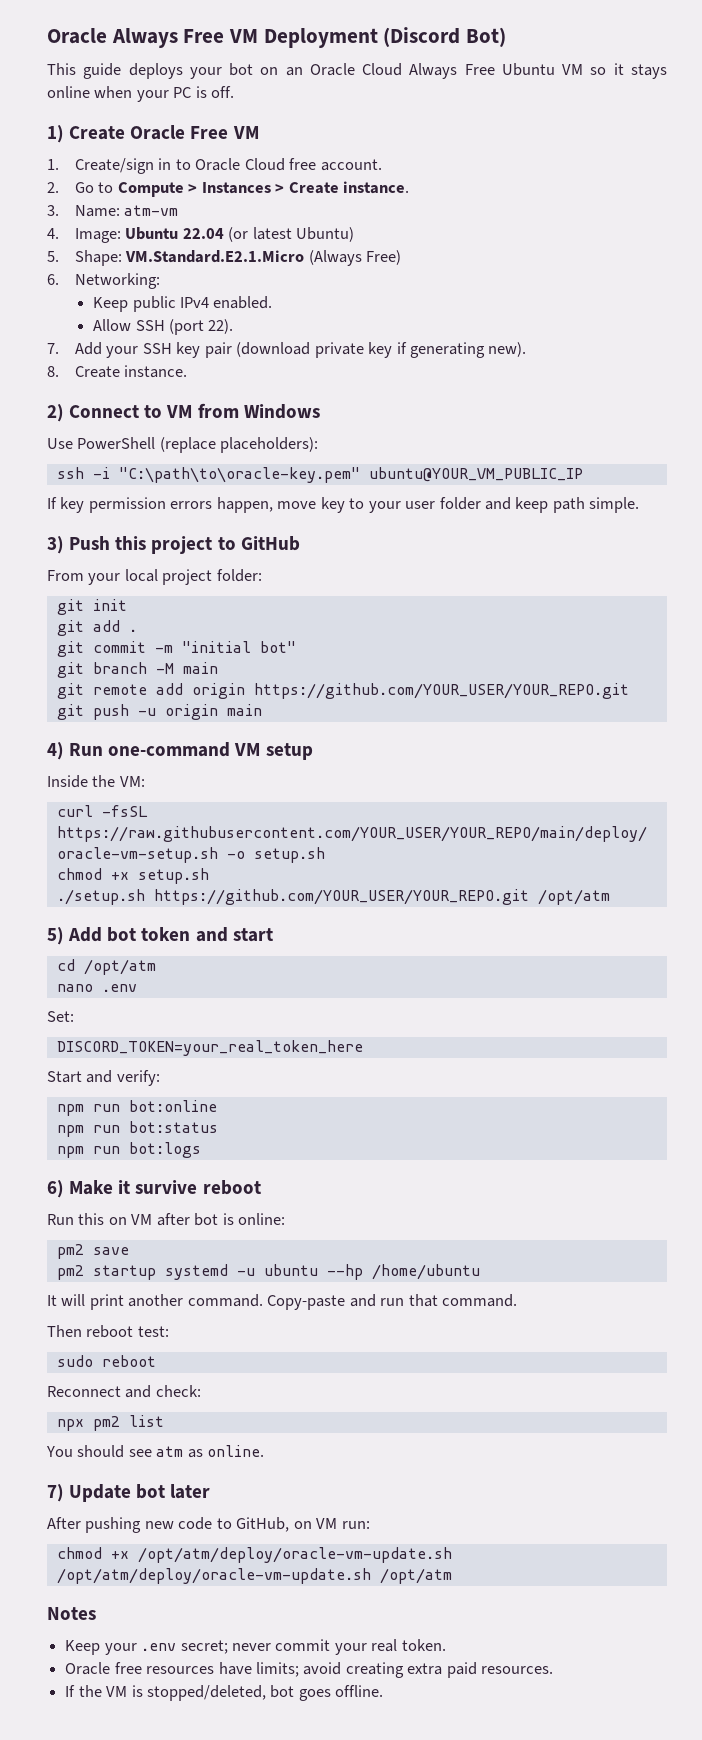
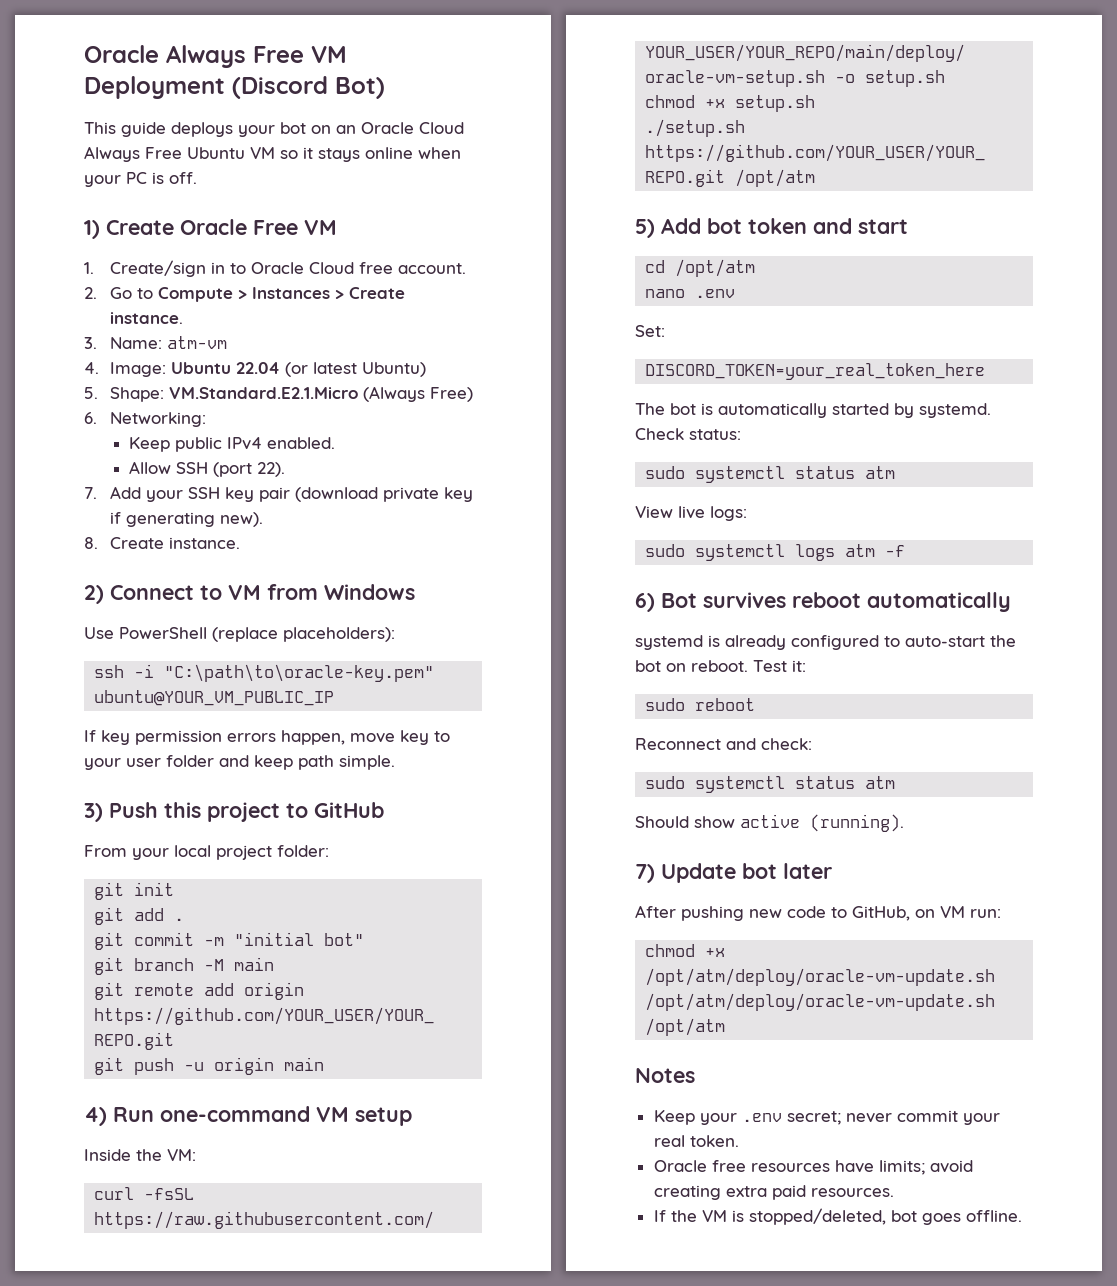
- Start and verify:
- npm run bot:online
- npm run bot:status
- npm run bot:logs
- 6) Make it survive reboot
- Run this on VM after bot is online:
- pm2 save
- pm2 startup systemd -u ubuntu --hp /home/ubuntu
- It will print another command. Copy-paste and run that command.
- Then reboot test:
+ The bot is automatically started by systemd. Check status:
+ sudo systemctl status atm
+ View live logs:
+ sudo systemctl logs atm -f
+ 6) Bot survives reboot automatically
+ systemd is already configured to auto-start the bot on reboot. Test it:
  Reconnect and check:
- npx pm2 list
- You should see atm as online.
+ sudo systemctl status atm
+ Should show active (running).

